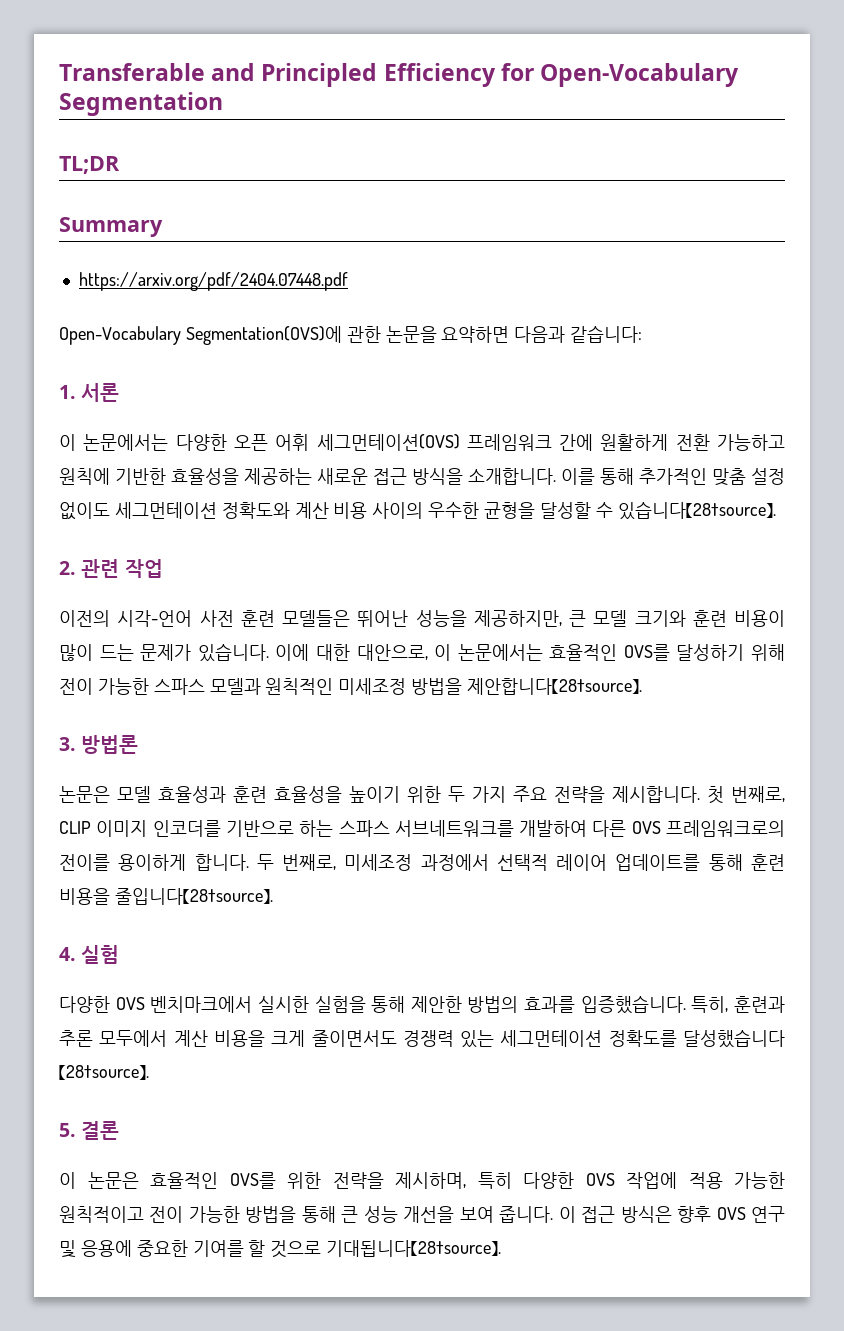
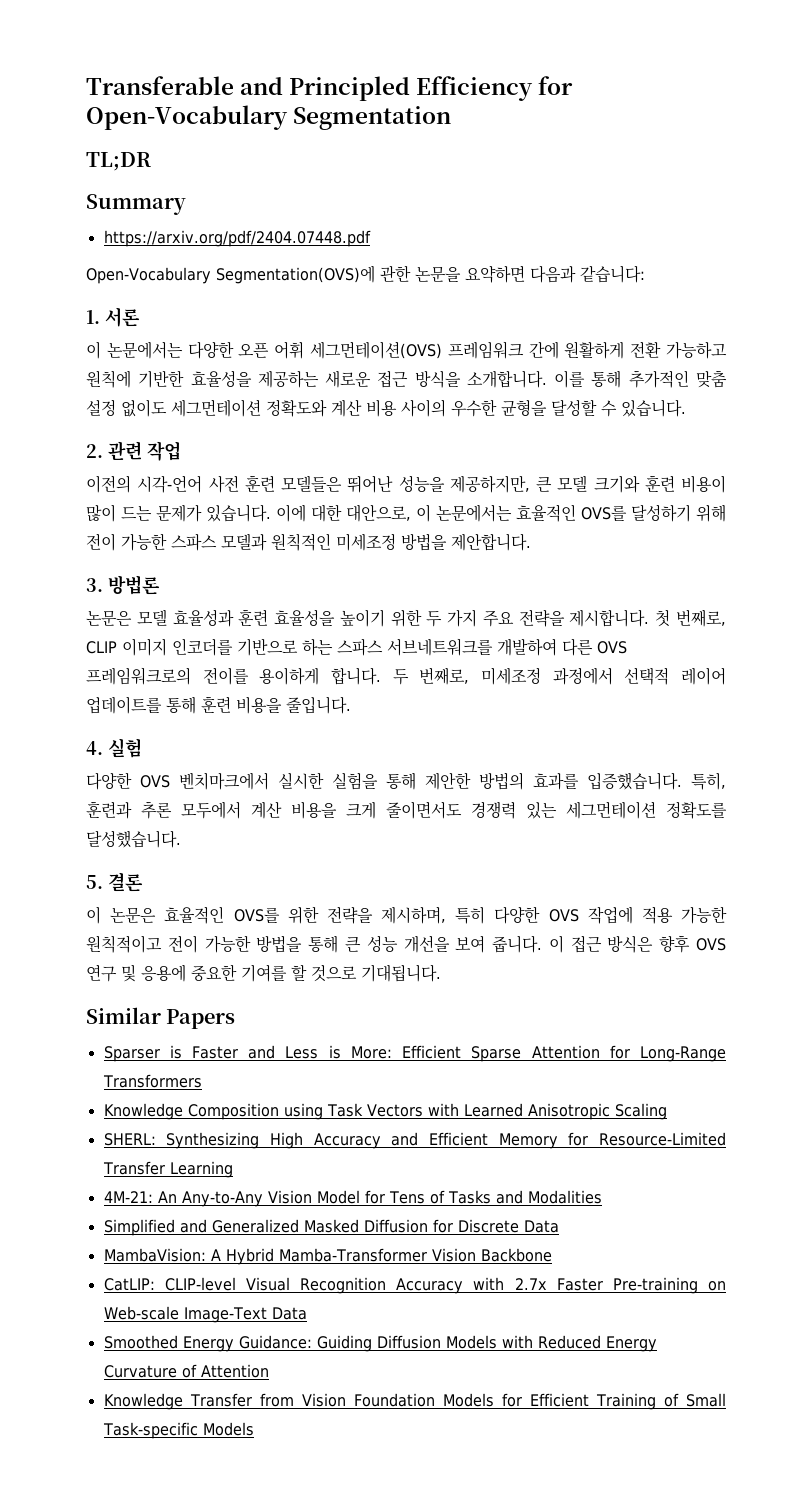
- 이를 통해 추가적인 맞춤 설정 없이도 세그먼테이션 정확도와 계산 비용 사이의 우수한 균형을 달성할 수 있습니다【28†source】.
+ 이를 통해 추가적인 맞춤 설정 없이도 세그먼테이션 정확도와 계산 비용 사이의 우수한 균형을 달성할 수 있습니다.
- 이에 대한 대안으로, 이 논문에서는 효율적인 OVS를 달성하기 위해 전이 가능한 스파스 모델과 원칙적인 미세조정 방법을 제안합니다【28†source】.
+ 이에 대한 대안으로, 이 논문에서는 효율적인 OVS를 달성하기 위해 전이 가능한 스파스 모델과 원칙적인 미세조정 방법을 제안합니다.
- 두 번째로, 미세조정 과정에서 선택적 레이어 업데이트를 통해 훈련 비용을 줄입니다【28†source】.
+ 두 번째로, 미세조정 과정에서 선택적 레이어 업데이트를 통해 훈련 비용을 줄입니다.
- 특히, 훈련과 추론 모두에서 계산 비용을 크게 줄이면서도 경쟁력 있는 세그먼테이션 정확도를 달성했습니다【28†source】.
+ 특히, 훈련과 추론 모두에서 계산 비용을 크게 줄이면서도 경쟁력 있는 세그먼테이션 정확도를 달성했습니다.
- 이 접근 방식은 향후 OVS 연구 및 응용에 중요한 기여를 할 것으로 기대됩니다【28†source】.
+ 이 접근 방식은 향후 OVS 연구 및 응용에 중요한 기여를 할 것으로 기대됩니다.
+ Similar Papers
+ Sparser is Faster and Less is More: Efficient Sparse Attention for Long-Range Transformers
+ Knowledge Composition using Task Vectors with Learned Anisotropic Scaling
+ SHERL: Synthesizing High Accuracy and Efficient Memory for Resource-Limited Transfer Learning
+ 4M-21: An Any-to-Any Vision Model for Tens of Tasks and Modalities
+ Simplified and Generalized Masked Diffusion for Discrete Data
+ MambaVision: A Hybrid Mamba-Transformer Vision Backbone
+ CatLIP: CLIP-level Visual Recognition Accuracy with 2.7x Faster Pre-training on Web-scale Image-Text Data
+ Smoothed Energy Guidance: Guiding Diffusion Models with Reduced Energy Curvature of Attention
+ Knowledge Transfer from Vision Foundation Models for Efficient Training of Small Task-specific Models

